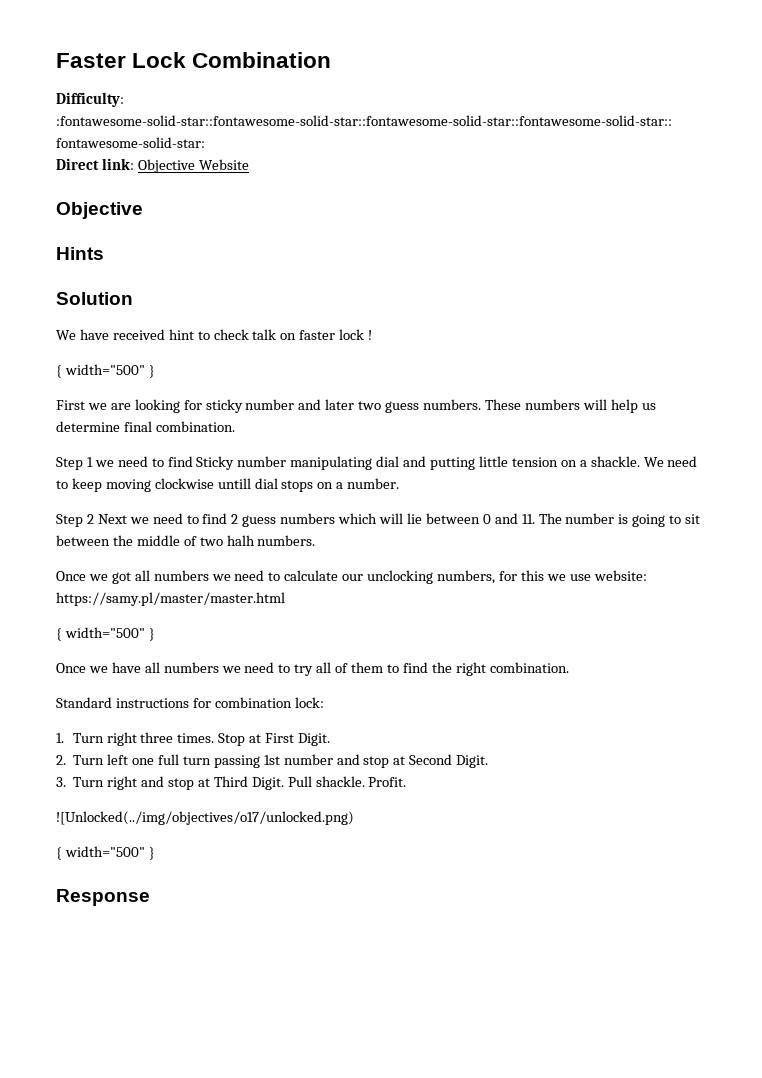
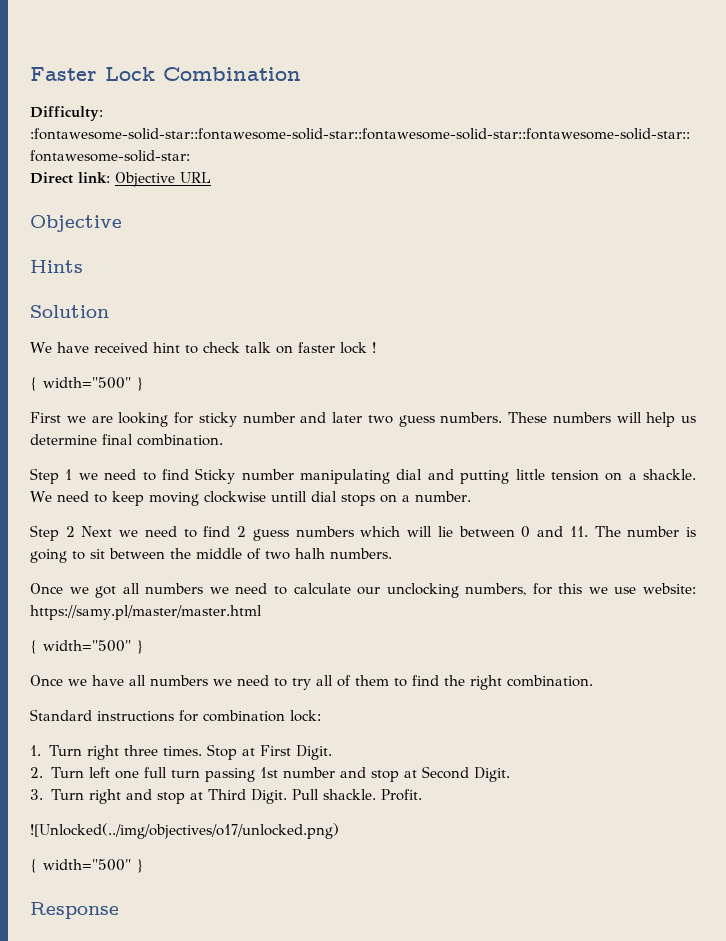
- Direct link: Objective Website
+ Direct link: Objective URL

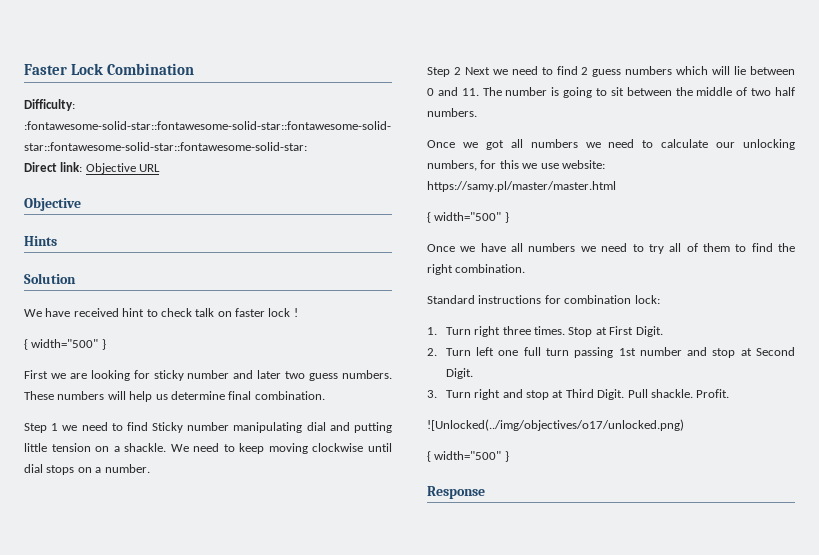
- We need to keep moving clockwise untill dial stops on a number.
+ We need to keep moving clockwise until dial stops on a number.
- Step 2 Next we need to find 2 guess numbers which will lie between 0 and 11. The number is going to sit between the middle of two halh numbers.
+ Step 2 Next we need to find 2 guess numbers which will lie between 0 and 11. The number is going to sit between the middle of two half numbers.
- Once we got all numbers we need to calculate our unclocking numbers, for this we use website: https://samy.pl/master/master.html
+ Once we got all numbers we need to calculate our unlocking numbers, for this we use website: https://samy.pl/master/master.html

